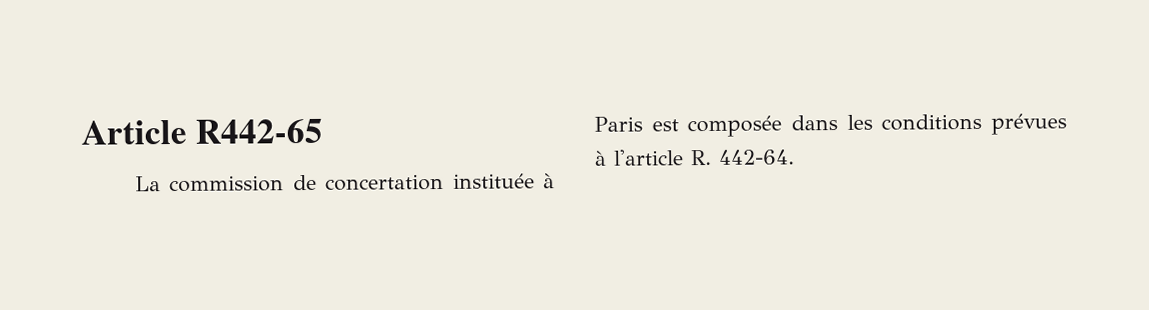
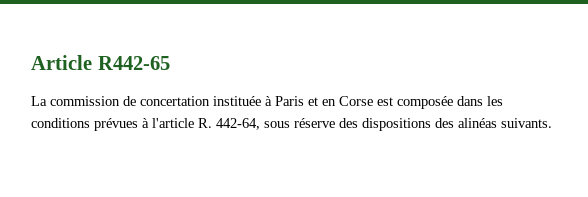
- La commission de concertation instituée à Paris est composée dans les conditions prévues à l'article R. 442-64.
+ La commission de concertation instituée à Paris et en Corse est composée dans les conditions prévues à l'article R. 442-64, sous réserve des dispositions des alinéas suivants.

